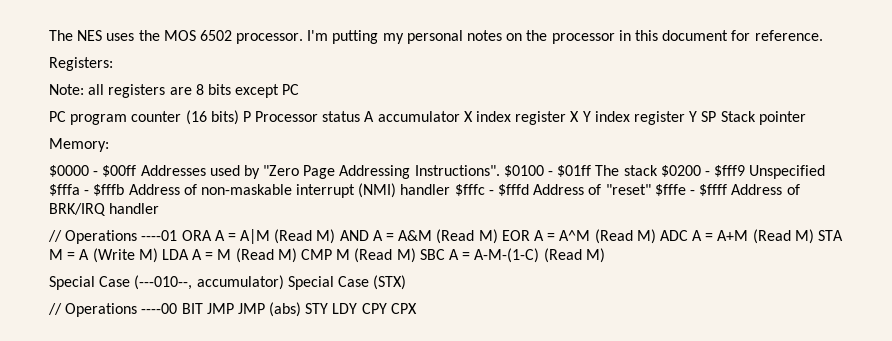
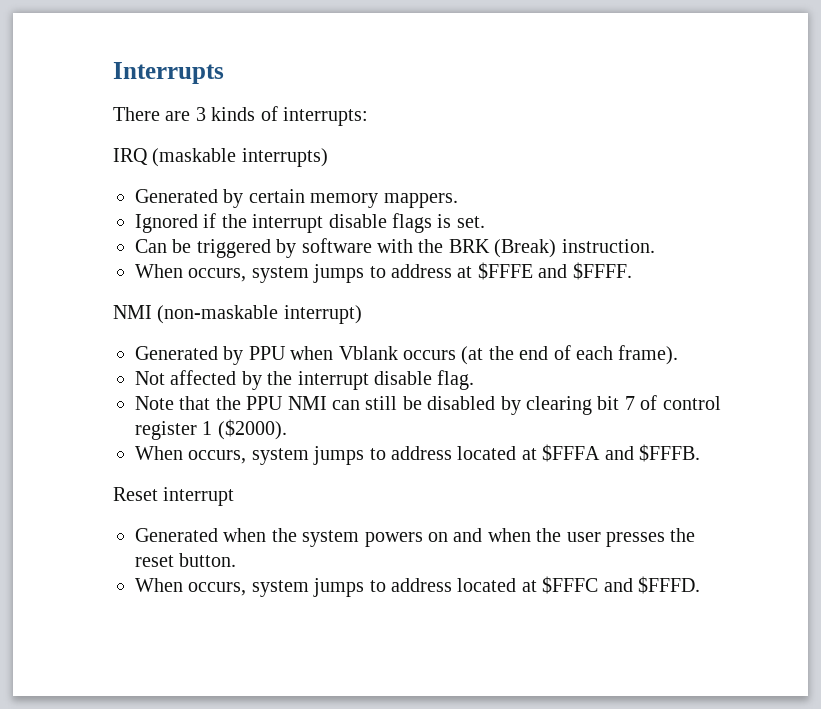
- The NES uses the MOS 6502 processor. I'm putting my personal notes on the processor in this document for reference.
- Registers:
- Note: all registers are 8 bits except PC
- PC program counter (16 bits) P Processor status A accumulator X index register X Y index register Y SP Stack pointer
- Memory:
- $0000 - $00ff Addresses used by "Zero Page Addressing Instructions". $0100 - $01ff The stack $0200 - $fff9 Unspecified $fffa - $fffb Address of non-maskable interrupt (NMI) handler $fffc - $fffd Address of "reset" $fffe - $ffff Address of BRK/IRQ handler
- // Operations ----01 ORA A = A|M (Read M) AND A = A&M (Read M) EOR A = A^M (Read M) ADC A = A+M (Read M) STA M = A (Write M) LDA A = M (Read M) CMP M (Read M) SBC A = A-M-(1-C) (Read M)
- Special Case (---010--, accumulator) Special Case (STX)
- // Operations ----00 BIT JMP JMP (abs) STY LDY CPY CPX
+ Interrupts
+ There are 3 kinds of interrupts:
+ IRQ (maskable interrupts)
+ Generated by certain memory mappers.
+ Ignored if the interrupt disable flags is set.
+ Can be triggered by software with the BRK (Break) instruction.
+ When occurs, system jumps to address at $FFFE and $FFFF.
+ NMI (non-maskable interrupt)
+ Generated by PPU when Vblank occurs (at the end of each frame).
+ Not affected by the interrupt disable flag.
+ Note that the PPU NMI can still be disabled by clearing bit 7 of control register 1 ($2000).
+ When occurs, system jumps to address located at $FFFA and $FFFB.
+ Reset interrupt
+ Generated when the system powers on and when the user presses the reset button.
+ When occurs, system jumps to address located at $FFFC and $FFFD.

